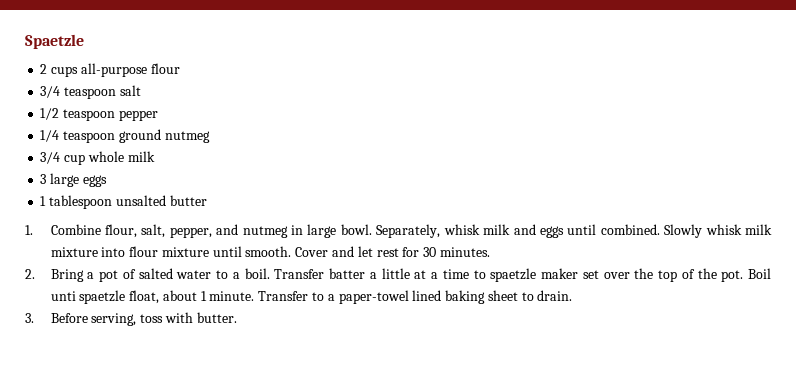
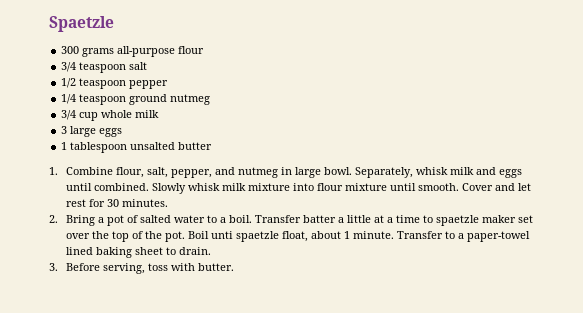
- 2 cups all-purpose flour
+ 300 grams all-purpose flour

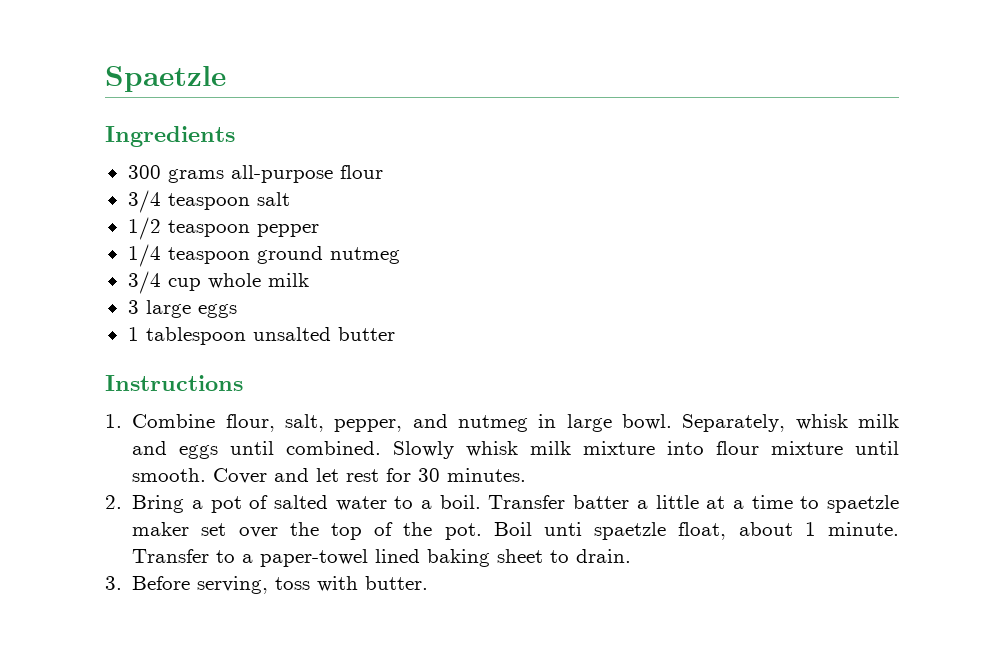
+ Ingredients
+ Instructions

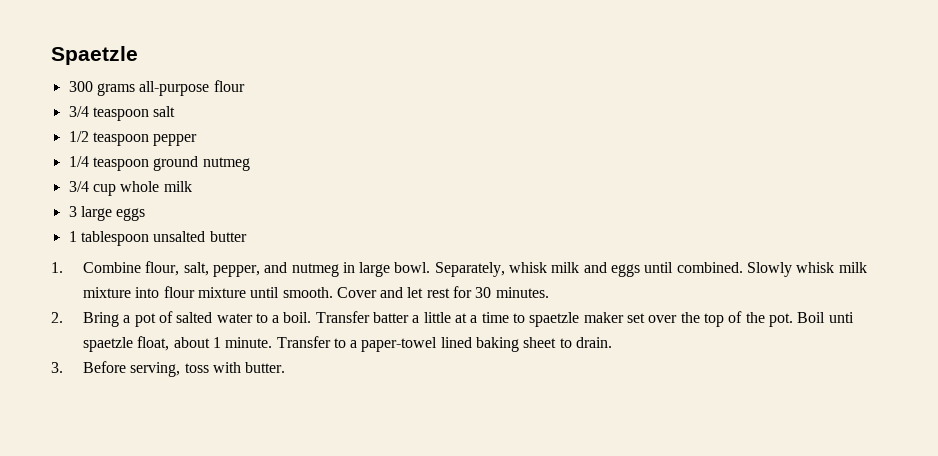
- Ingredients
- Instructions

